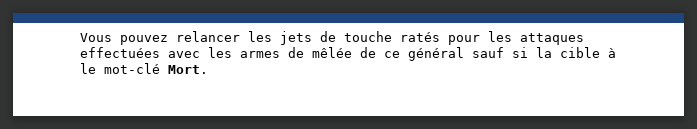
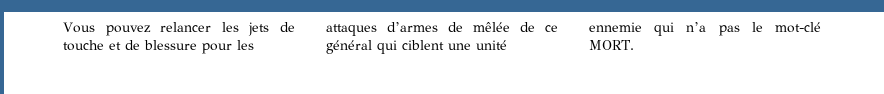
- Vous pouvez relancer les jets de touche ratés pour les attaques effectuées avec les armes de mêlée de ce général sauf si la cible à le mot-clé Mort.
+ Vous pouvez relancer les jets de touche et de blessure pour les attaques d’armes de mêlée de ce général qui ciblent une unité ennemie qui n’a pas le mot-clé MORT.

